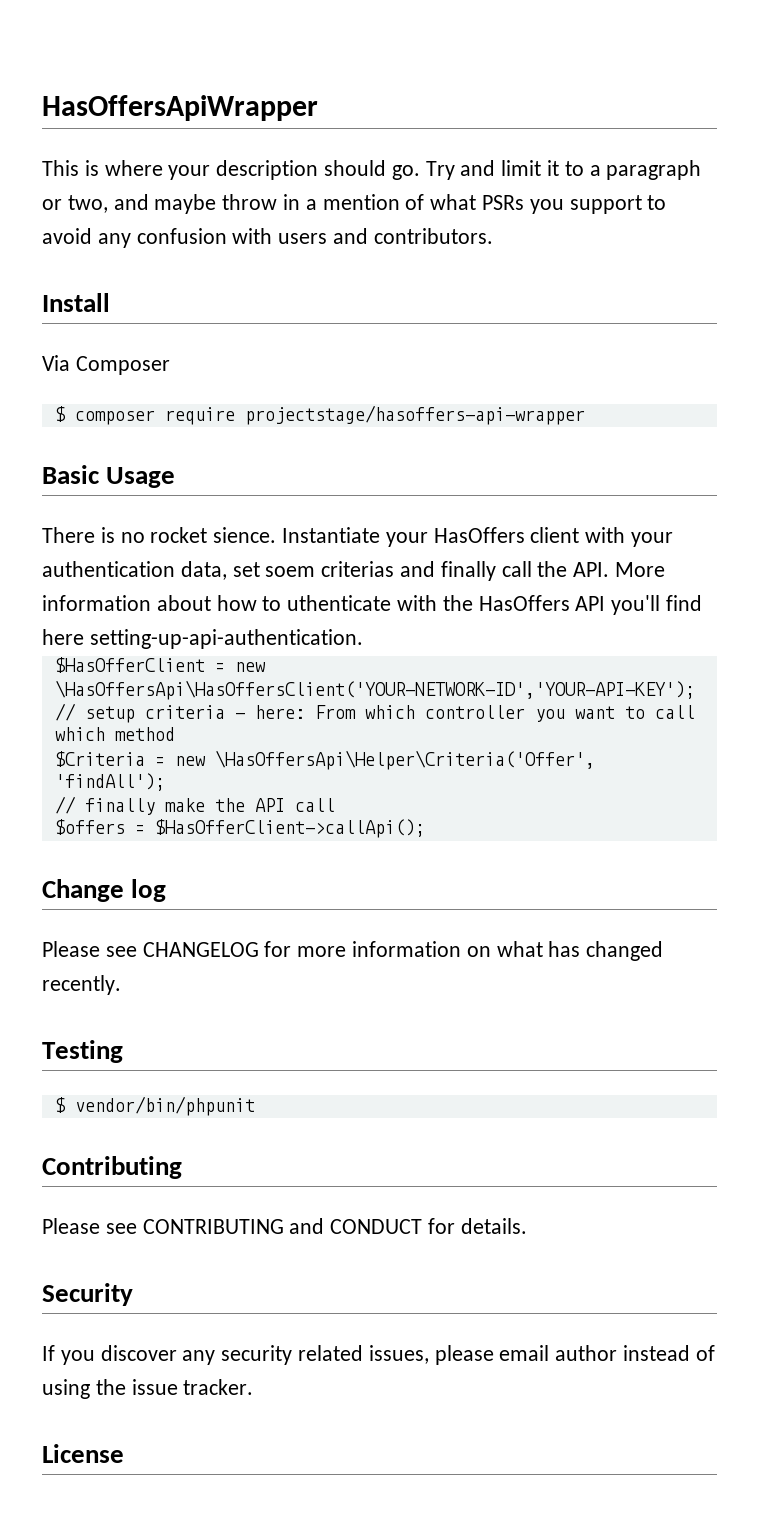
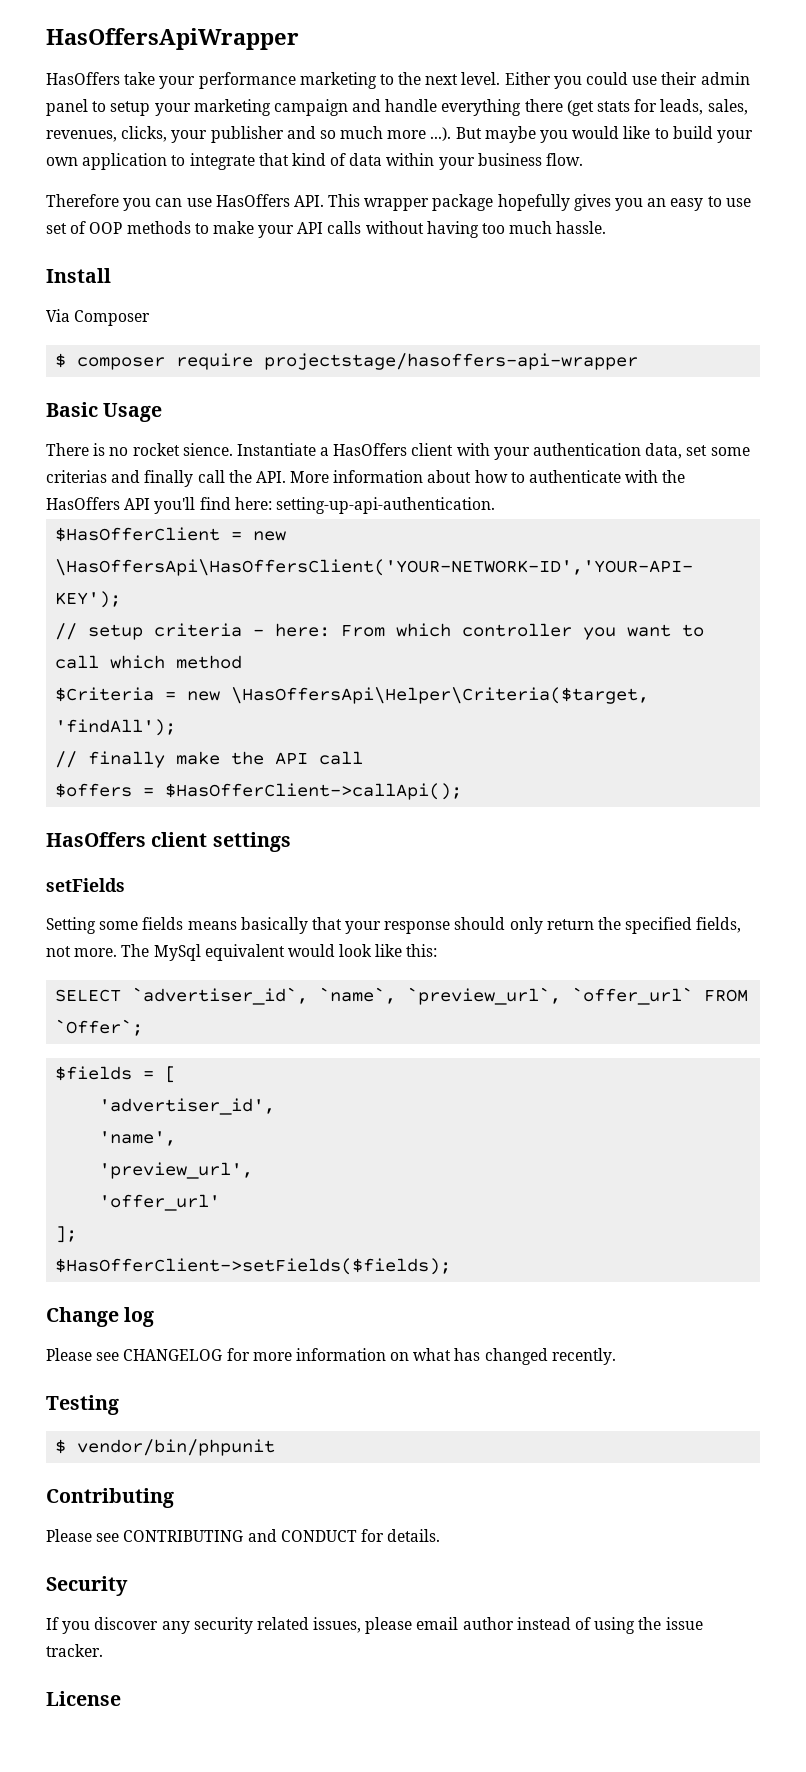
- This is where your description should go. Try and limit it to a paragraph or two, and maybe throw in a mention of what PSRs you support to avoid any confusion with users and contributors.
+ HasOffers take your performance marketing to the next level. Either you could use their admin panel to setup your marketing campaign and handle everything there (get stats for leads, sales, revenues, clicks, your publisher and so much more ...). But maybe you would like to build your own application to integrate that kind of data within your business flow.
+ Therefore you can use HasOffers API. This wrapper package hopefully gives you an easy to use set of OOP methods to make your API calls without having too much hassle.
- Instantiate your HasOffers client with your authentication data, set soem criterias and finally call the API. More information about how to uthenticate with the HasOffers API you'll find here setting-up-api-authentication.
+ Instantiate a HasOffers client with your authentication data, set some criterias and finally call the API. More information about how to authenticate with the HasOffers API you'll find here: setting-up-api-authentication.
- $Criteria = new \HasOffersApi\Helper\Criteria('Offer', 'findAll');
+ $Criteria = new \HasOffersApi\Helper\Criteria($target, 'findAll');
+ HasOffers client settings
+ setFields
+ Setting some fields means basically that your response should only return the specified fields, not more. The MySql equivalent would look like this:
+ SELECT `advertiser_id`, `name`, `preview_url`, `offer_url` FROM `Offer`;
+ $fields = [
+ 'advertiser_id',
+ 'name',
+ 'preview_url',
+ 'offer_url'
+ ];
+ $HasOfferClient->setFields($fields);

